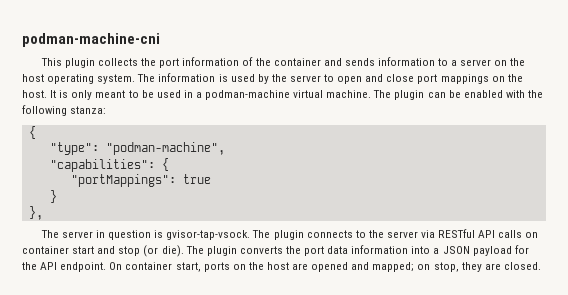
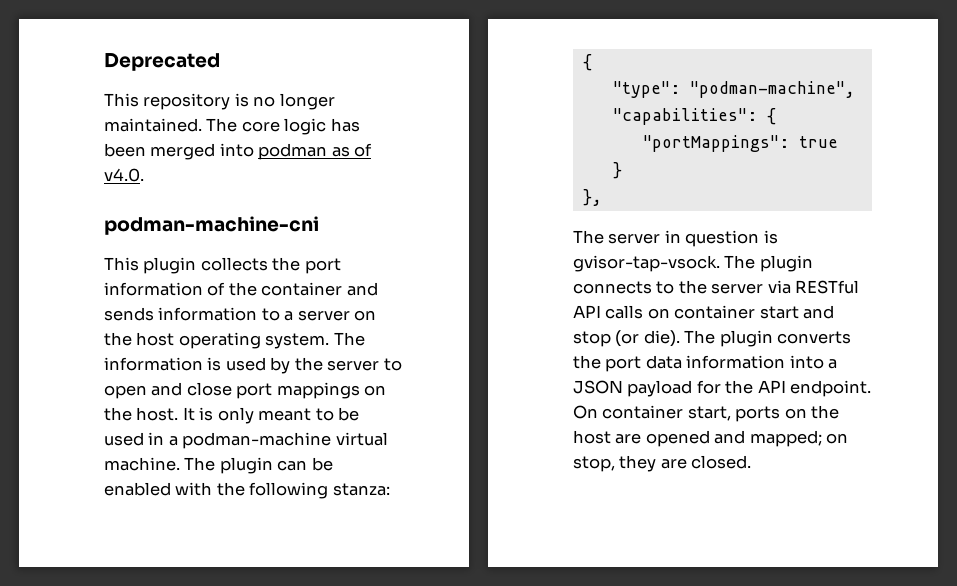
+ Deprecated
+ This repository is no longer maintained. The core logic has been merged into podman as of v4.0.

